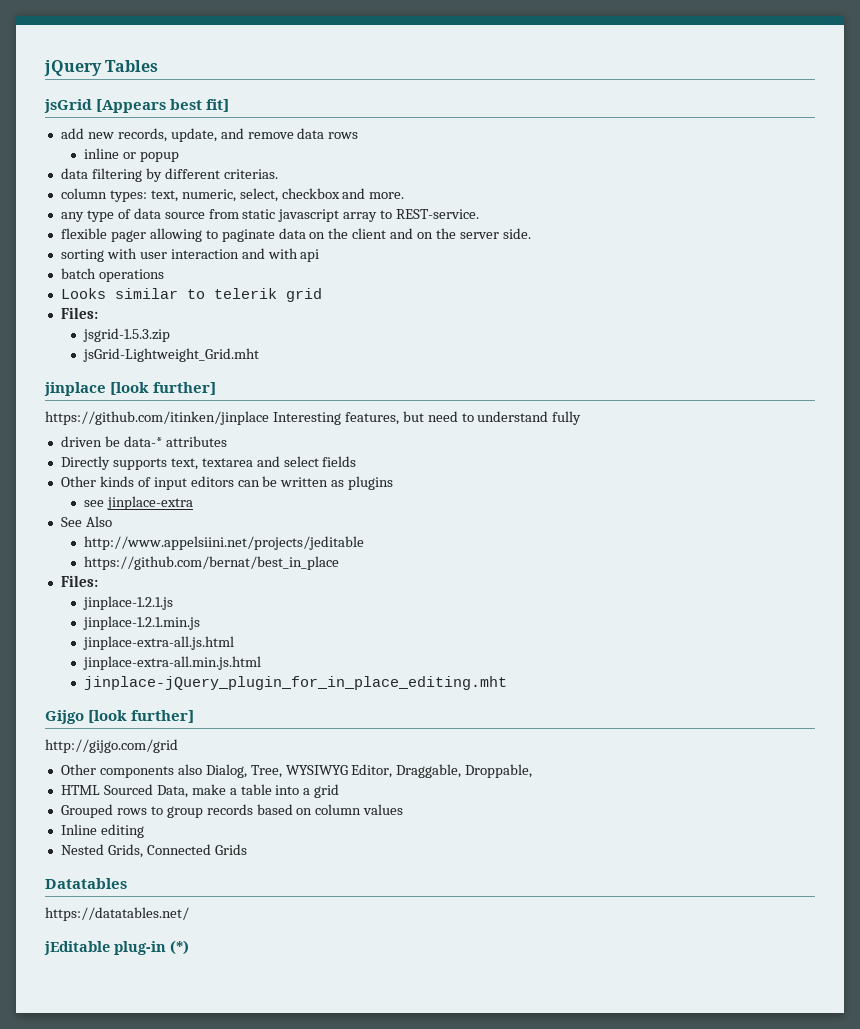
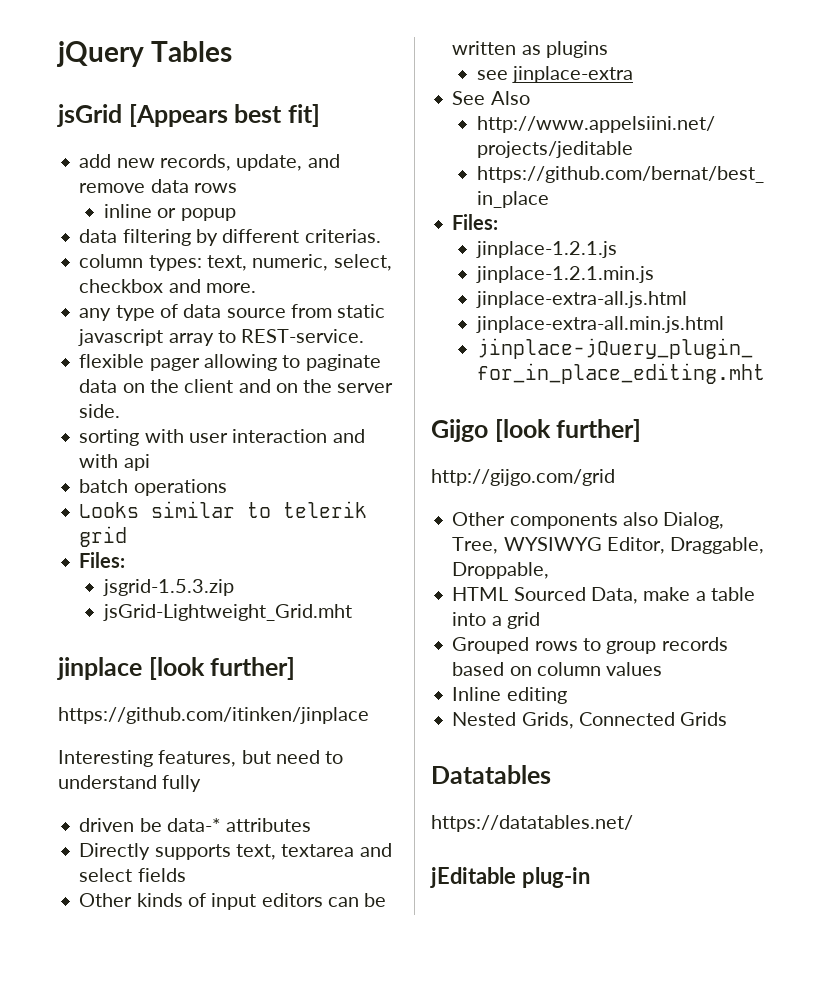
- https://github.com/itinken/jinplace Interesting features, but need to understand fully
+ https://github.com/itinken/jinplace
+ Interesting features, but need to understand fully
- jEditable plug-in (*)
+ jEditable plug-in

